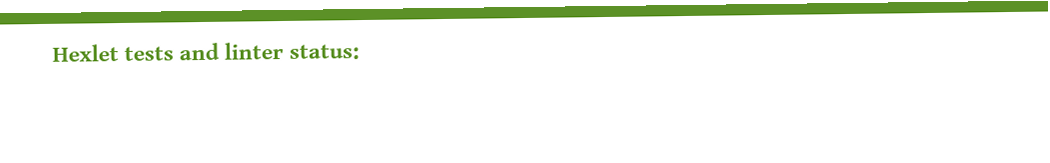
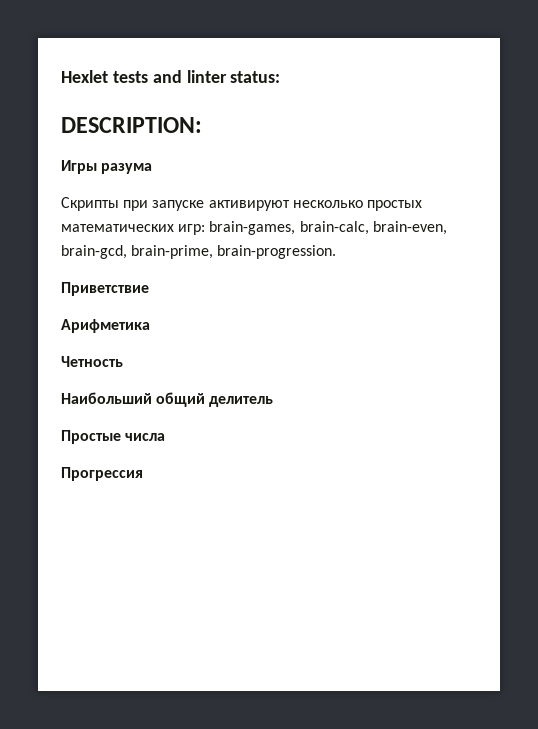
+ DESCRIPTION:
+ Игры разума
+ Скрипты при запуске активируют несколько простых математических игр: brain-games, brain-calc, brain-even, brain-gcd, brain-prime, brain-progression.
+ Приветствие
+ Арифметика
+ Четность
+ Наибольший общий делитель
+ Простые числа
+ Прогрессия

